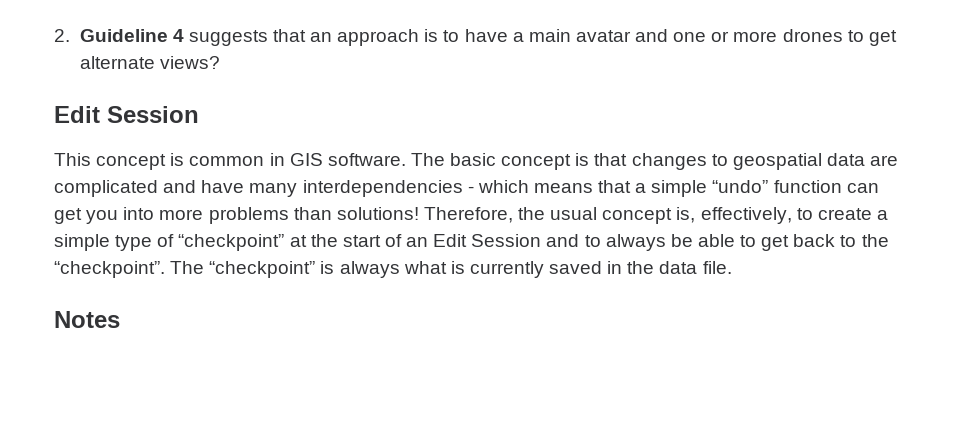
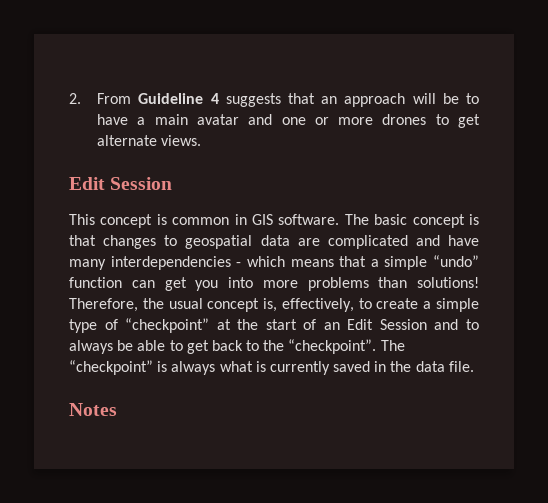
- 2. Guideline 4 suggests that an approach is to have a main avatar and one or more drones to get alternate views?
+ 2. From Guideline 4 suggests that an approach will be to have a main avatar and one or more drones to get alternate views.

